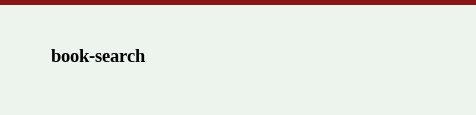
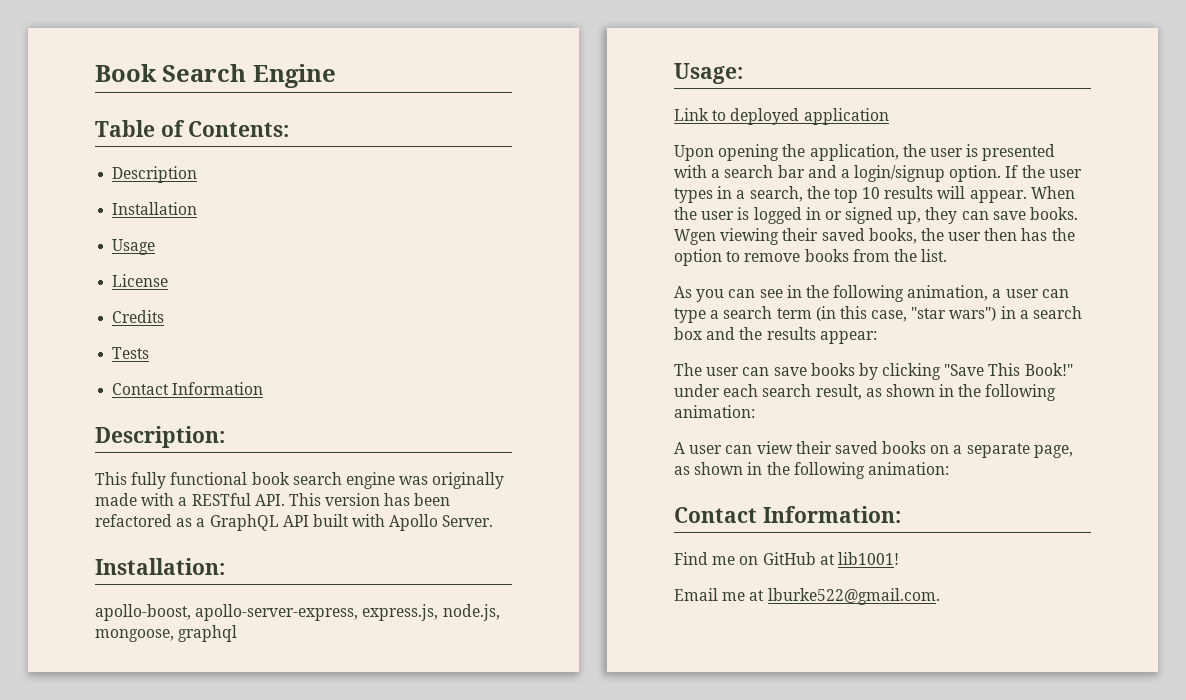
- book-search
+ Book Search Engine
+ Table of Contents:
+ Description
+ Installation
+ Usage
+ License
+ Credits
+ Tests
+ Contact Information
+ Description:
+ This fully functional book search engine was originally made with a RESTful API. This version has been refactored as a GraphQL API built with Apollo Server.
+ Installation:
+ apollo-boost, apollo-server-express, express.js, node.js, mongoose, graphql
+ Usage:
+ Link to deployed application
+ Upon opening the application, the user is presented with a search bar and a login/signup option. If the user types in a search, the top 10 results will appear. When the user is logged in or signed up, they can save books. Wgen viewing their saved books, the user then has the option to remove books from the list.
+ As you can see in the following animation, a user can type a search term (in this case, "star wars") in a search box and the results appear:
+ The user can save books by clicking "Save This Book!" under each search result, as shown in the following animation:
+ A user can view their saved books on a separate page, as shown in the following animation:
+ Contact Information:
+ Find me on GitHub at lib1001!
+ Email me at lburke522@gmail.com.

